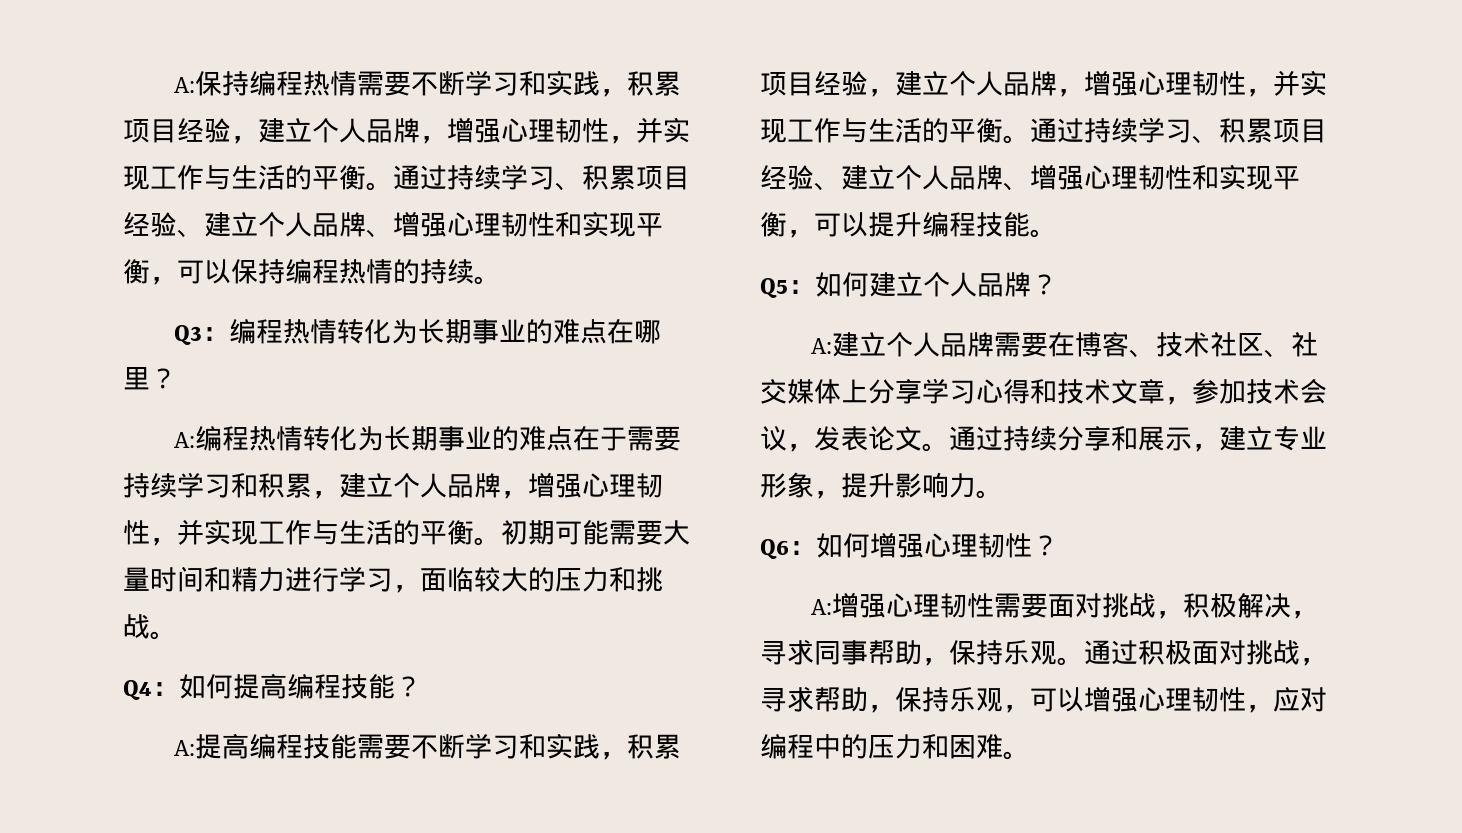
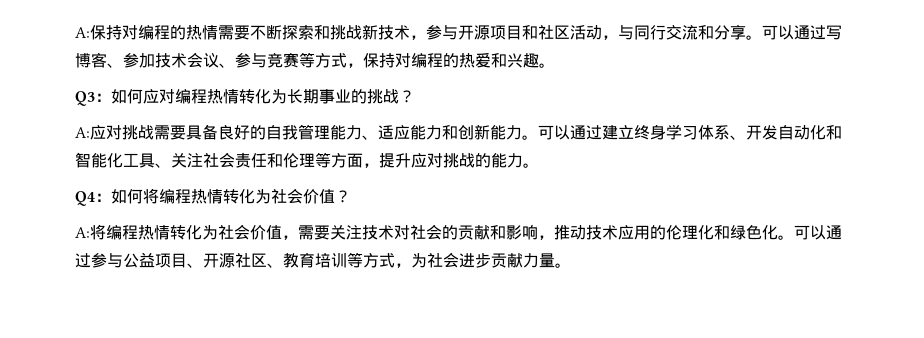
- A:保持编程热情需要不断学习和实践，积累项目经验，建立个人品牌，增强心理韧性，并实现工作与生活的平衡。通过持续学习、积累项目经验、建立个人品牌、增强心理韧性和实现平衡，可以保持编程热情的持续。
+ A:保持对编程的热情需要不断探索和挑战新技术，参与开源项目和社区活动，与同行交流和分享。可以通过写博客、参加技术会议、参与竞赛等方式，保持对编程的热爱和兴趣。
- Q3：编程热情转化为长期事业的难点在哪里？
- A:编程热情转化为长期事业的难点在于需要持续学习和积累，建立个人品牌，增强心理韧性，并实现工作与生活的平衡。初期可能需要大量时间和精力进行学习，面临较大的压力和挑战。
- Q4：如何提高编程技能？
- A:提高编程技能需要不断学习和实践，积累项目经验，建立个人品牌，增强心理韧性，并实现工作与生活的平衡。通过持续学习、积累项目经验、建立个人品牌、增强心理韧性和实现平衡，可以提升编程技能。
- Q5：如何建立个人品牌？
- A:建立个人品牌需要在博客、技术社区、社交媒体上分享学习心得和技术文章，参加技术会议，发表论文。通过持续分享和展示，建立专业形象，提升影响力。
- Q6：如何增强心理韧性？
- A:增强心理韧性需要面对挑战，积极解决，寻求同事帮助，保持乐观。通过积极面对挑战，寻求帮助，保持乐观，可以增强心理韧性，应对编程中的压力和困难。
+ Q3：如何应对编程热情转化为长期事业的挑战？
+ A:应对挑战需要具备良好的自我管理能力、适应能力和创新能力。可以通过建立终身学习体系、开发自动化和智能化工具、关注社会责任和伦理等方面，提升应对挑战的能力。
+ Q4：如何将编程热情转化为社会价值？
+ A:将编程热情转化为社会价值，需要关注技术对社会的贡献和影响，推动技术应用的伦理化和绿色化。可以通过参与公益项目、开源社区、教育培训等方式，为社会进步贡献力量。

